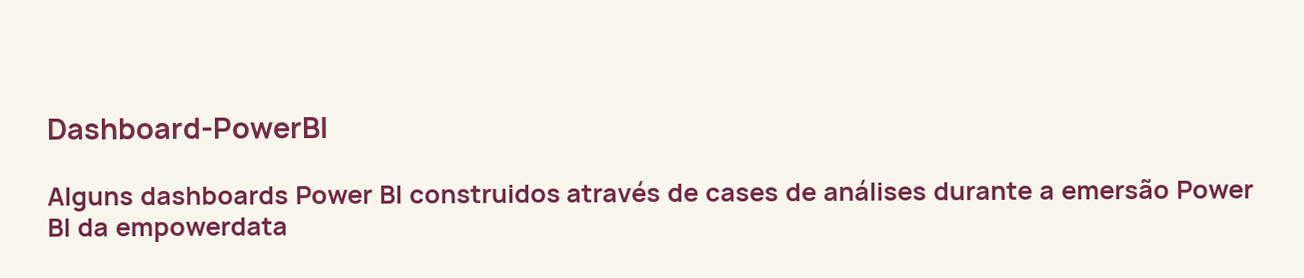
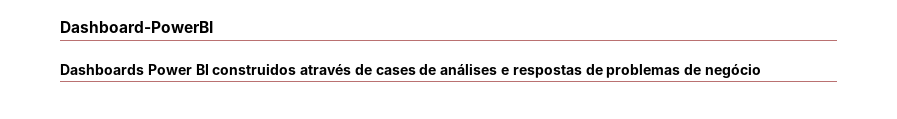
- Alguns dashboards Power BI construidos através de cases de análises durante a emersão Power BI da empowerdata
+ Dashboards Power BI construidos através de cases de análises e respostas de problemas de negócio

